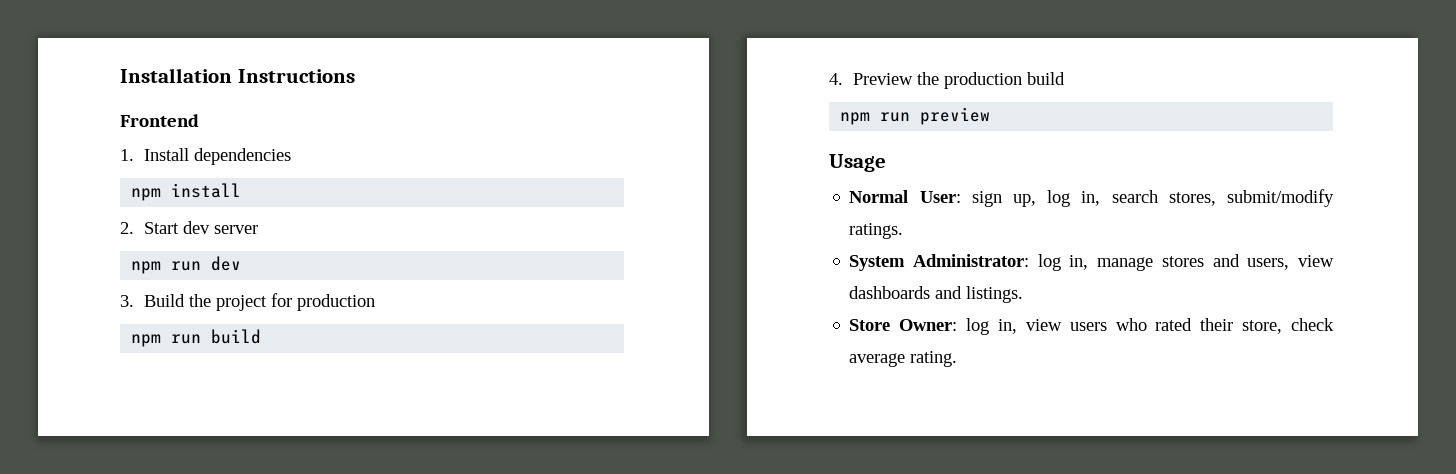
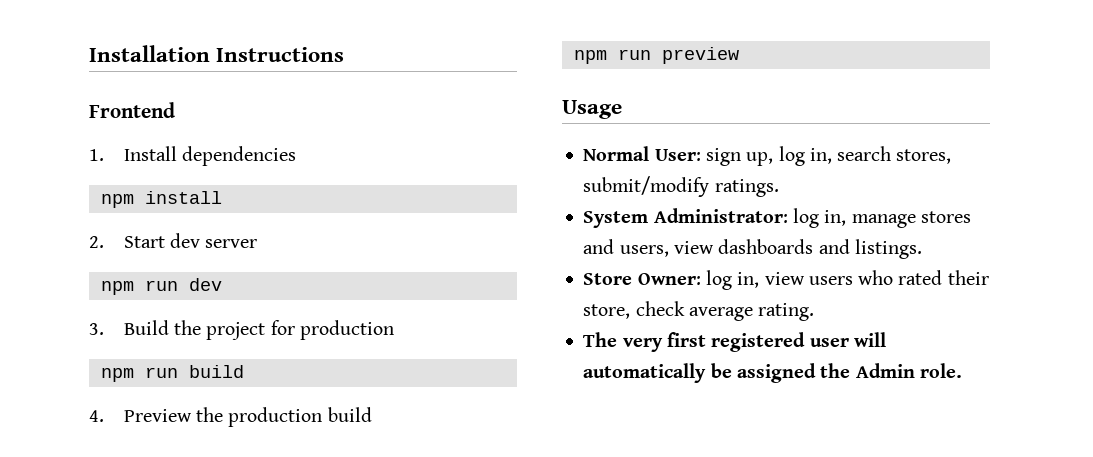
+ The very first registered user will automatically be assigned the Admin role.

